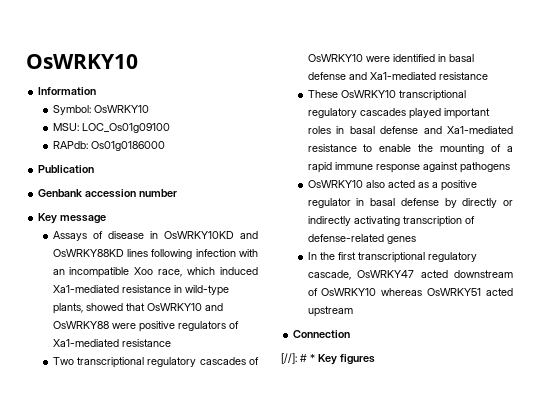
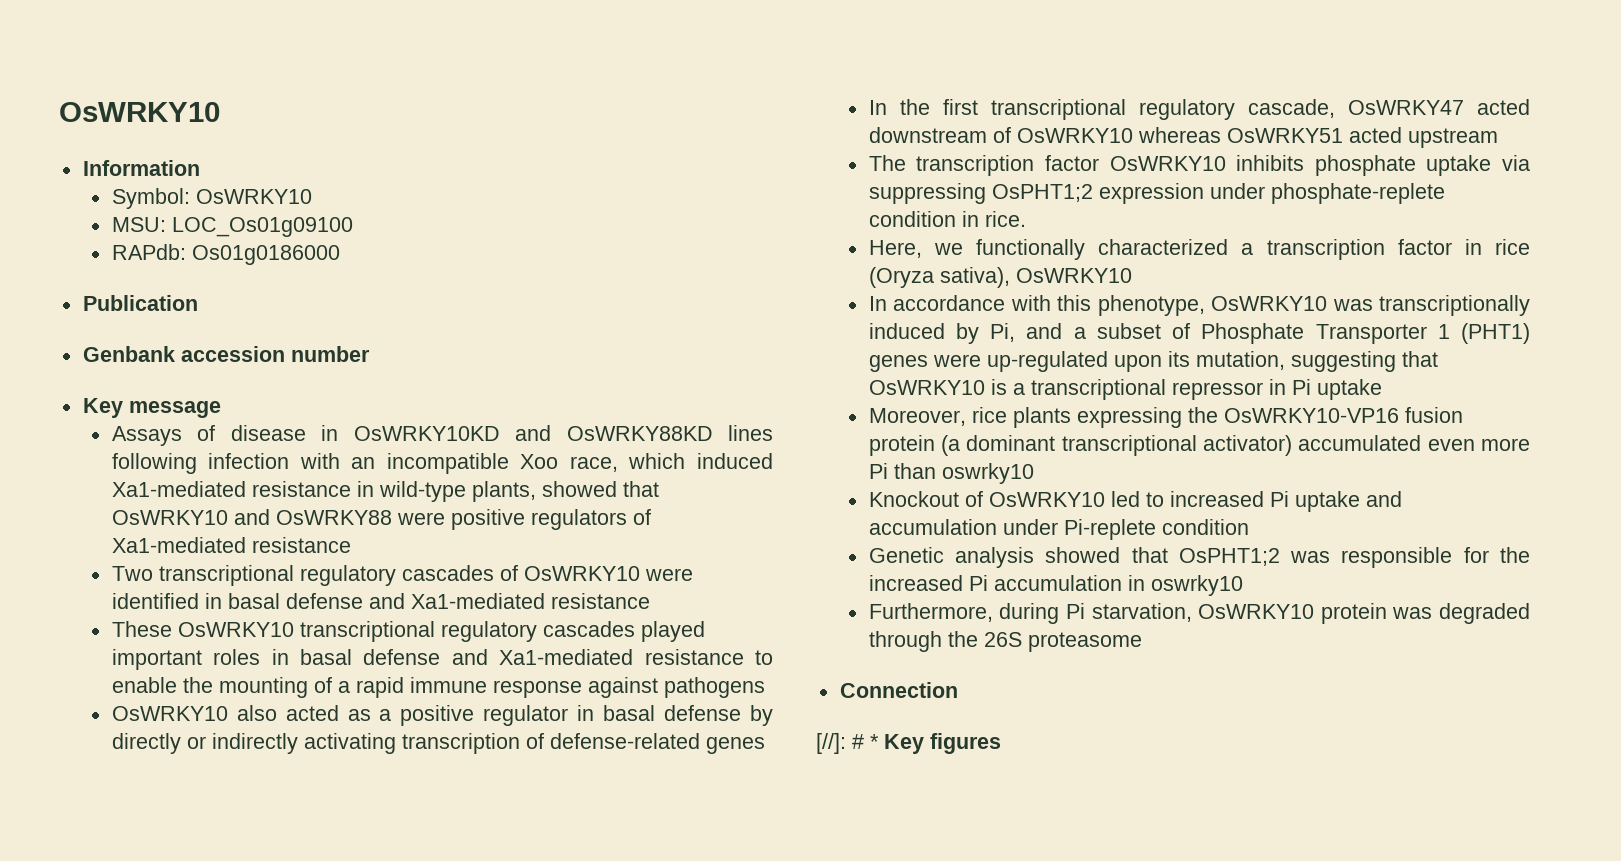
+ The transcription factor OsWRKY10 inhibits phosphate uptake via suppressing OsPHT1;2 expression under phosphate-replete condition in rice.
+ Here, we functionally characterized a transcription factor in rice (Oryza sativa), OsWRKY10
+ In accordance with this phenotype, OsWRKY10 was transcriptionally induced by Pi, and a subset of Phosphate Transporter 1 (PHT1) genes were up-regulated upon its mutation, suggesting that OsWRKY10 is a transcriptional repressor in Pi uptake
+ Moreover, rice plants expressing the OsWRKY10-VP16 fusion protein (a dominant transcriptional activator) accumulated even more Pi than oswrky10
+ Knockout of OsWRKY10 led to increased Pi uptake and accumulation under Pi-replete condition
+ Genetic analysis showed that OsPHT1;2 was responsible for the increased Pi accumulation in oswrky10
+ Furthermore, during Pi starvation, OsWRKY10 protein was degraded through the 26S proteasome

